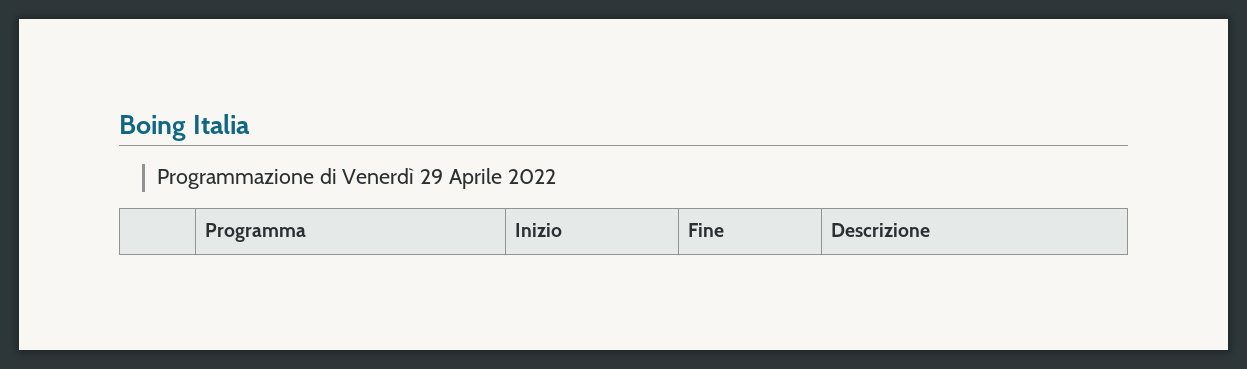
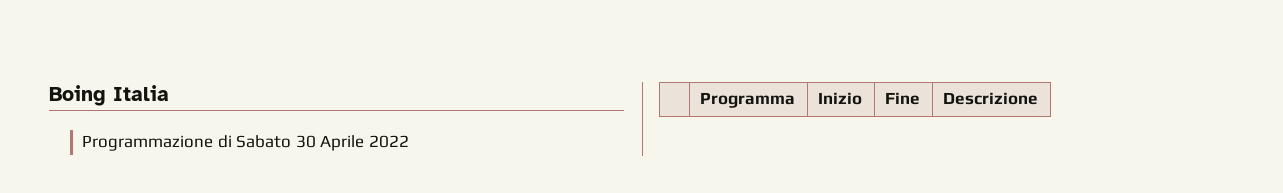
- Programmazione di Venerdì 29 Aprile 2022
+ Programmazione di Sabato 30 Aprile 2022

